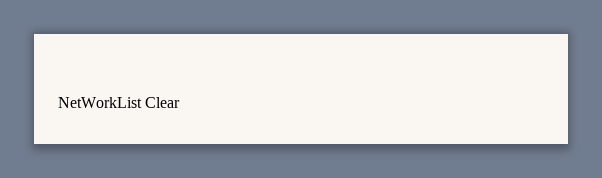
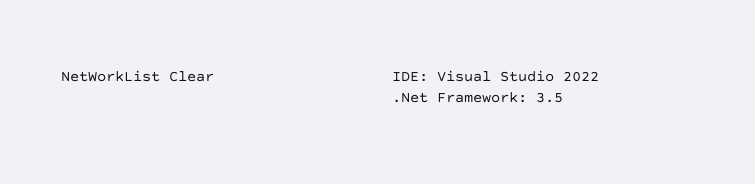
+ IDE: Visual Studio 2022
+ .Net Framework: 3.5

